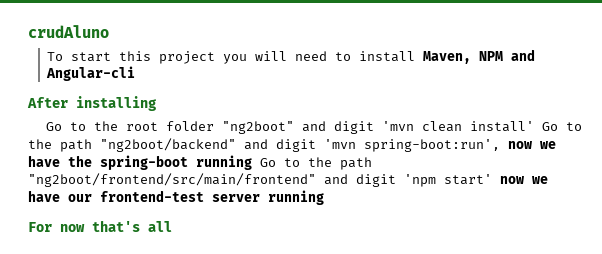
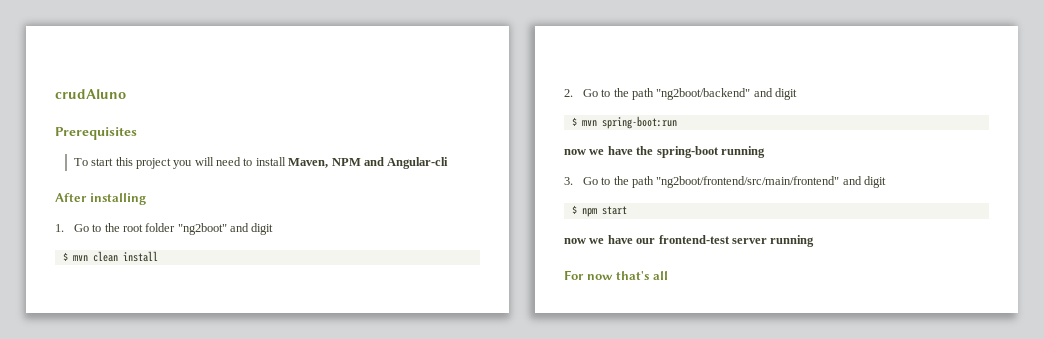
+ Prerequisites
- Go to the root folder "ng2boot" and digit 'mvn clean install' Go to the path "ng2boot/backend" and digit 'mvn spring-boot:run', now we have the spring-boot running Go to the path "ng2boot/frontend/src/main/frontend" and digit 'npm start' now we have our frontend-test server running
+ 1. Go to the root folder "ng2boot" and digit
+ $ mvn clean install
+ 2. Go to the path "ng2boot/backend" and digit
+ $ mvn spring-boot:run
+ now we have the spring-boot running
+ 3. Go to the path "ng2boot/frontend/src/main/frontend" and digit
+ $ npm start
+ now we have our frontend-test server running

